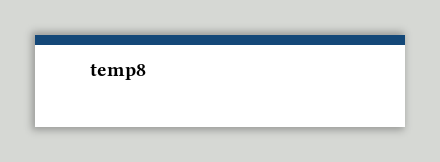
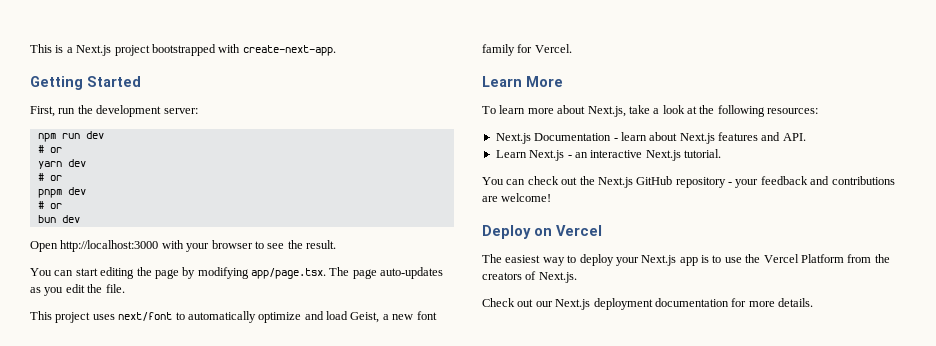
- temp8
+ This is a Next.js project bootstrapped with create-next-app.
+ Getting Started
+ First, run the development server:
+ npm run dev
+ # or
+ yarn dev
+ # or
+ pnpm dev
+ # or
+ bun dev
+ Open http://localhost:3000 with your browser to see the result.
+ You can start editing the page by modifying app/page.tsx. The page auto-updates as you edit the file.
+ This project uses next/font to automatically optimize and load Geist, a new font family for Vercel.
+ Learn More
+ To learn more about Next.js, take a look at the following resources:
+ Next.js Documentation - learn about Next.js features and API.
+ Learn Next.js - an interactive Next.js tutorial.
+ You can check out the Next.js GitHub repository - your feedback and contributions are welcome!
+ Deploy on Vercel
+ The easiest way to deploy your Next.js app is to use the Vercel Platform from the creators of Next.js.
+ Check out our Next.js deployment documentation for more details.

